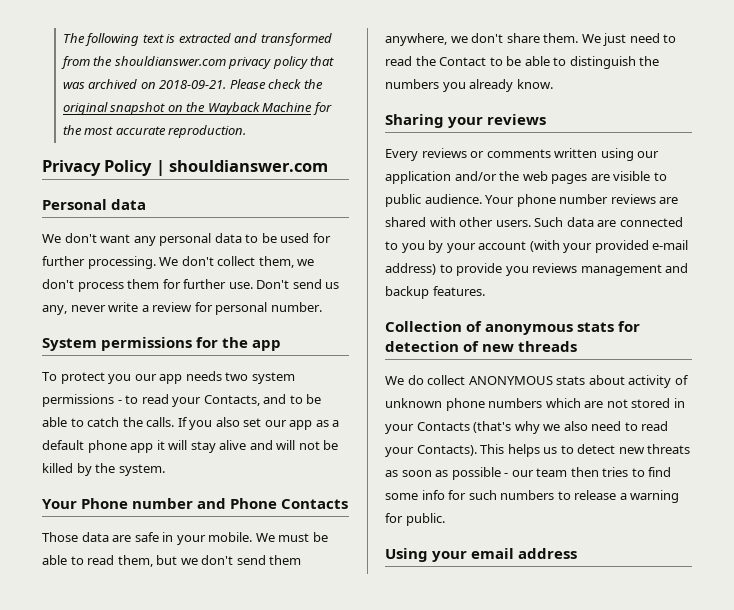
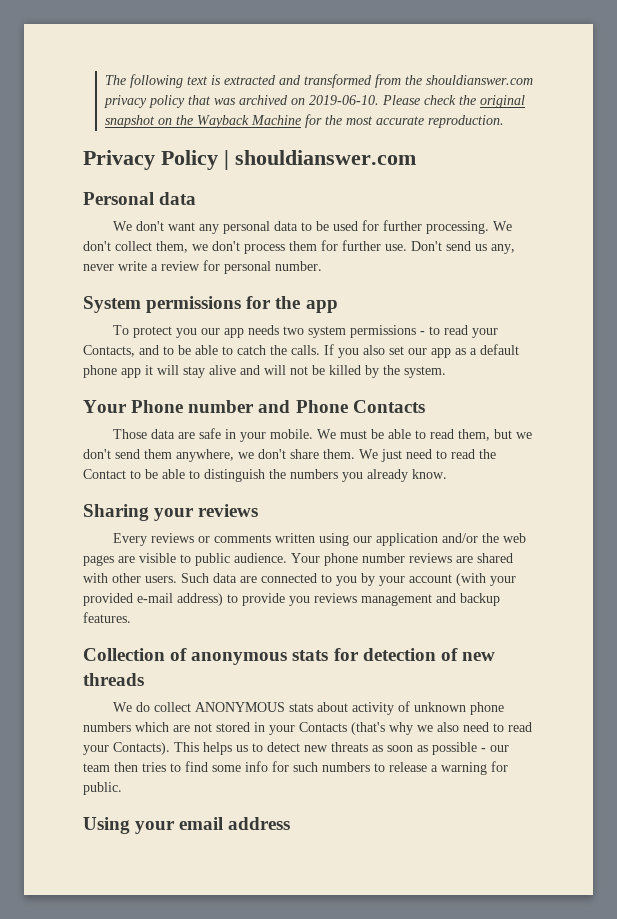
- The following text is extracted and transformed from the shouldianswer.com privacy policy that was archived on 2018-09-21.
+ The following text is extracted and transformed from the shouldianswer.com privacy policy that was archived on 2019-06-10.

